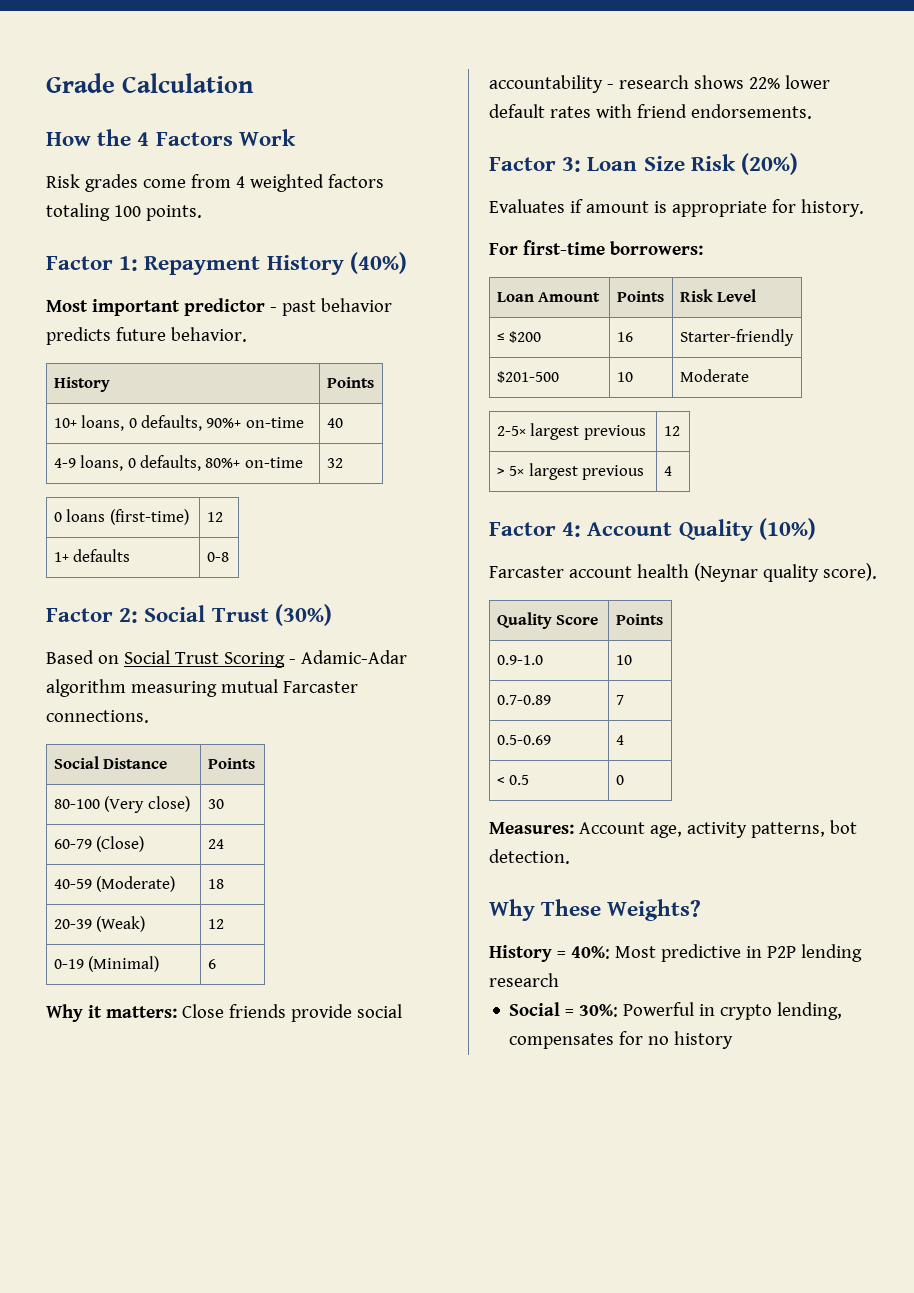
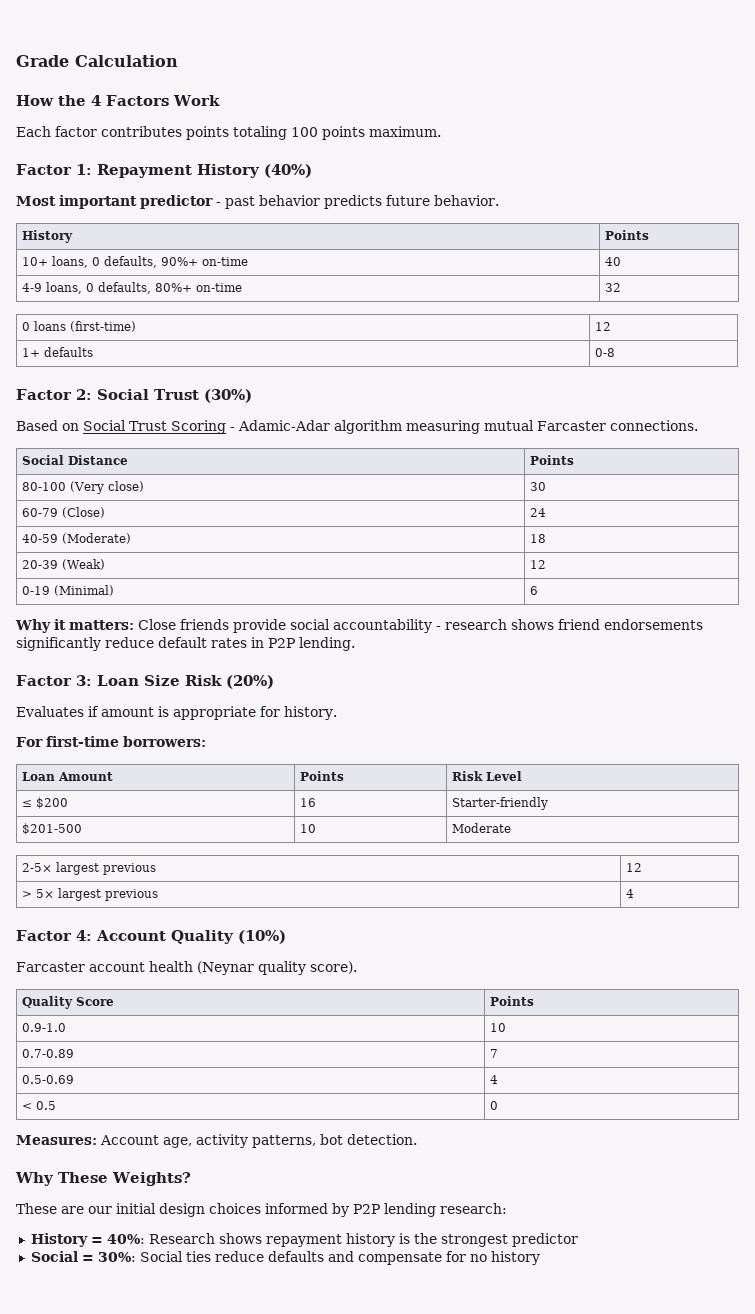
- Risk grades come from 4 weighted factors totaling 100 points.
+ Each factor contributes points totaling 100 points maximum.
- Why it matters: Close friends provide social accountability - research shows 22% lower default rates with friend endorsements.
+ Why it matters: Close friends provide social accountability - research shows friend endorsements significantly reduce default rates in P2P lending.
- History = 40%: Most predictive in P2P lending research
- Social = 30%: Powerful in crypto lending, compensates for no history
+ These are our initial design choices informed by P2P lending research:
+ History = 40%: Research shows repayment history is the strongest predictor
+ Social = 30%: Social ties reduce defaults and compensate for no history

